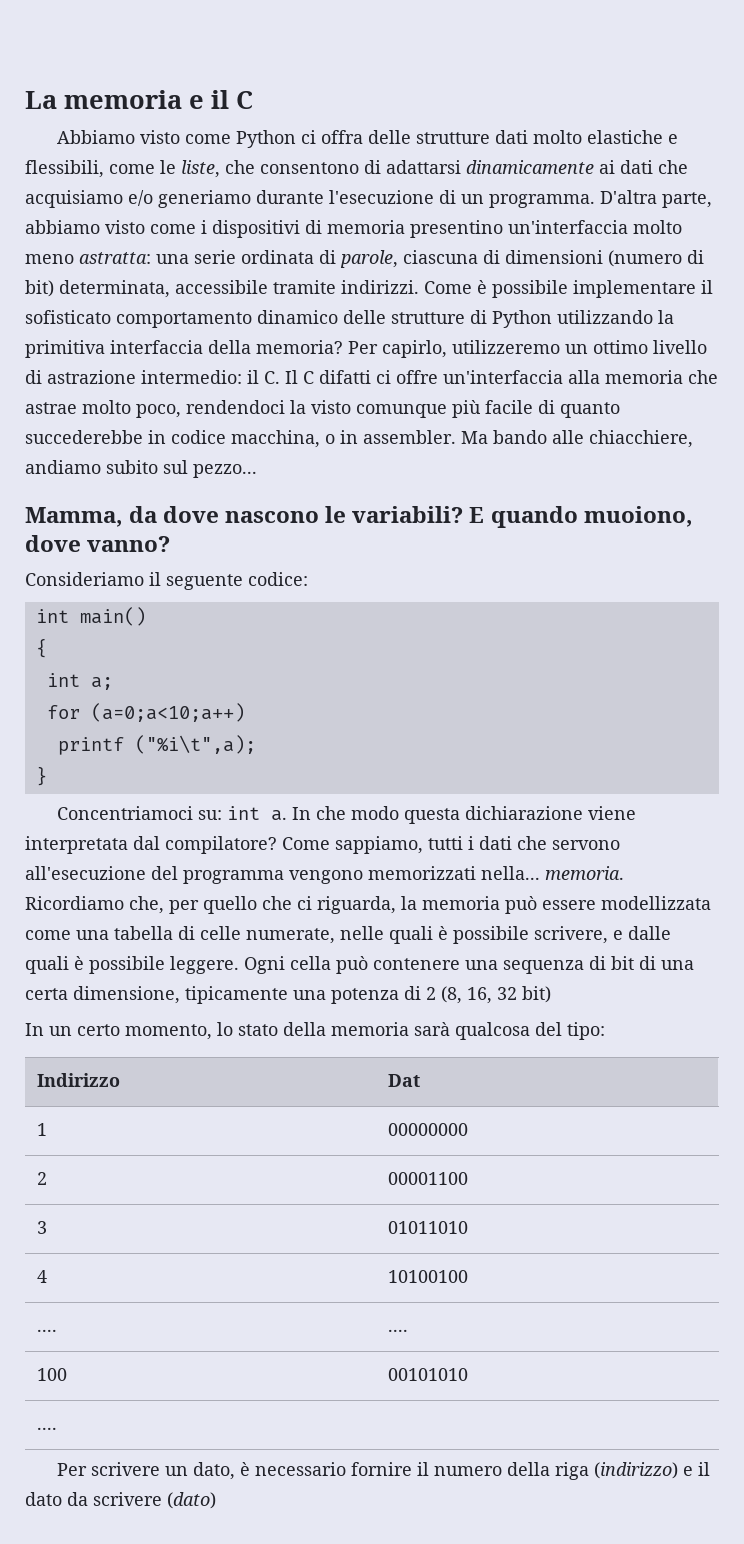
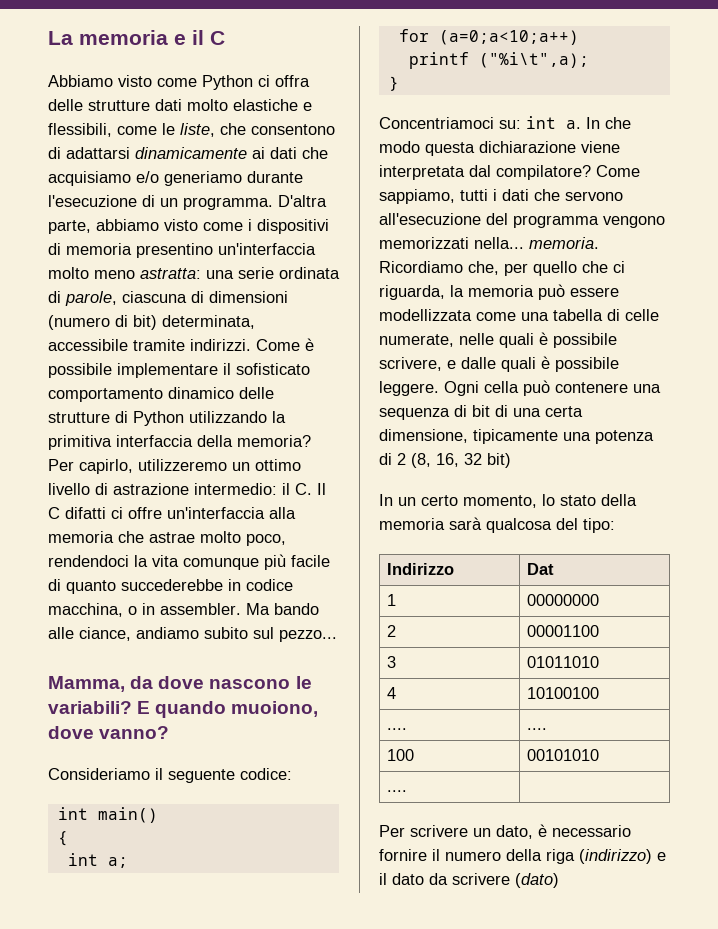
- Per capirlo, utilizzeremo un ottimo livello di astrazione intermedio: il C. Il C difatti ci offre un'interfaccia alla memoria che astrae molto poco, rendendoci la visto comunque più facile di quanto succederebbe in codice macchina, o in assembler.
+ Per capirlo, utilizzeremo un ottimo livello di astrazione intermedio: il C. Il C difatti ci offre un'interfaccia alla memoria che astrae molto poco, rendendoci la vita comunque più facile di quanto succederebbe in codice macchina, o in assembler.
- Ma bando alle chiacchiere, andiamo subito sul pezzo...
+ Ma bando alle ciance, andiamo subito sul pezzo...

